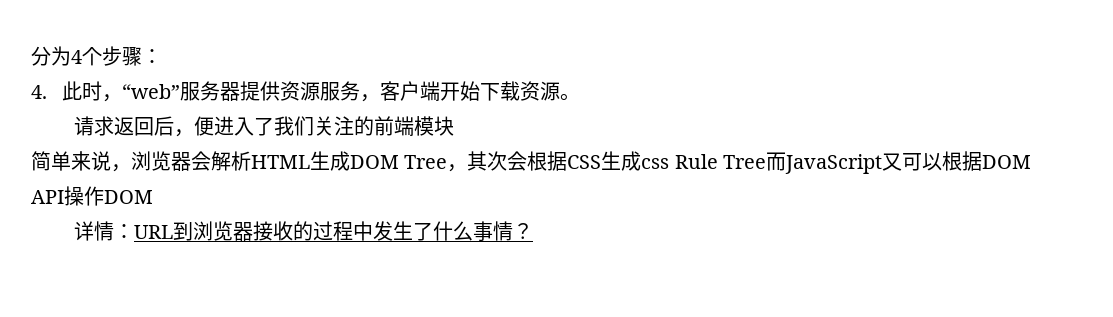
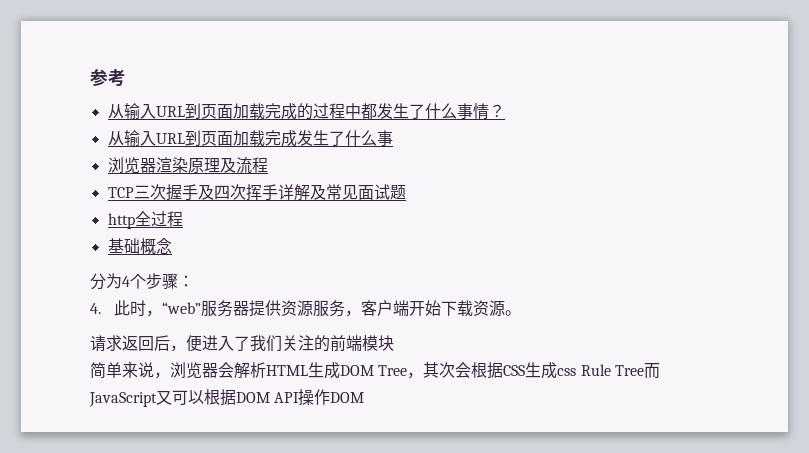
+ 参考
+ 从输入URL到页面加载完成的过程中都发生了什么事情？
+ 从输入URL到页面加载完成发生了什么事
+ 浏览器渲染原理及流程
+ TCP三次握手及四次挥手详解及常见面试题
+ http全过程
+ 基础概念
- 详情：URL到浏览器接收的过程中发生了什么事情？

